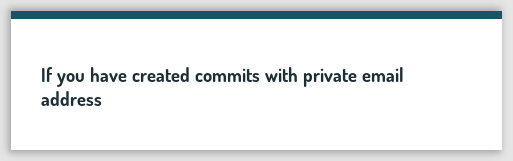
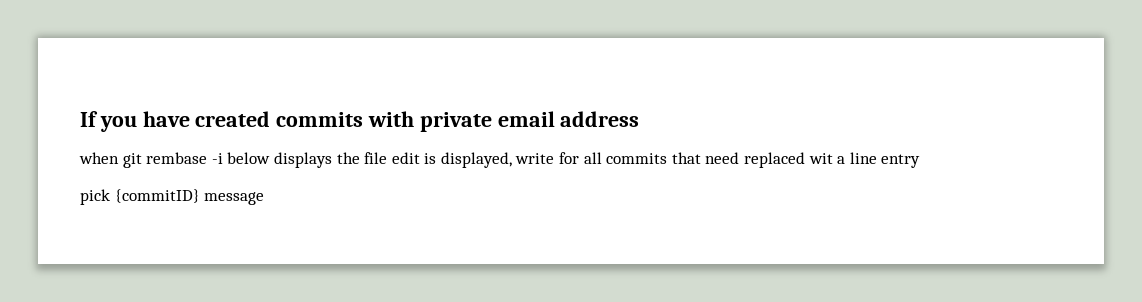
+ when git rembase -i below displays the file edit is displayed, write for all commits that need replaced wit a line entry
+ pick {commitID} message

